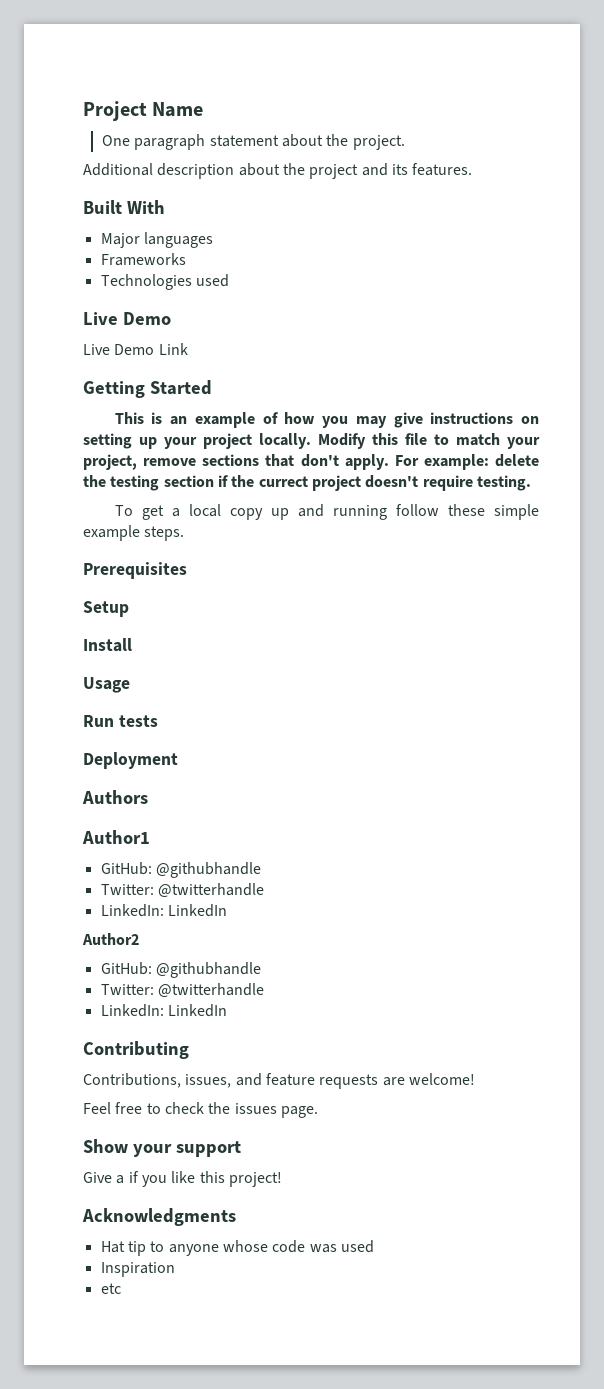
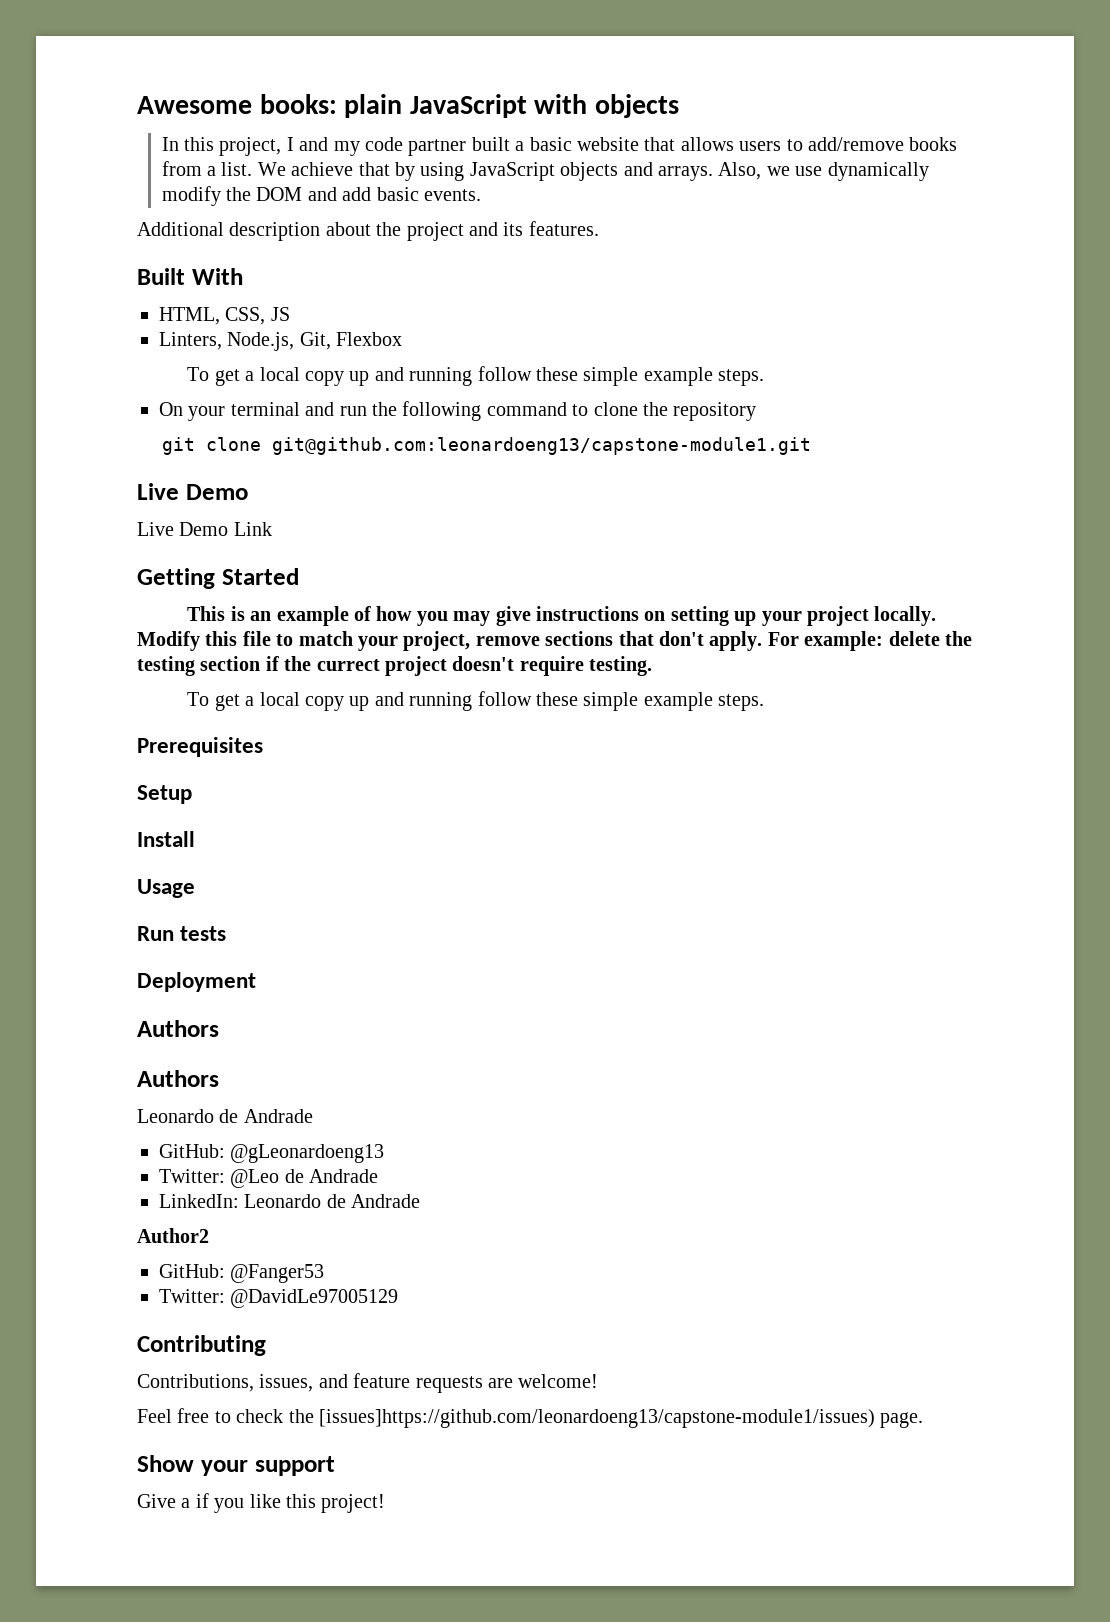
- Project Name
- One paragraph statement about the project.
+ Awesome books: plain JavaScript with objects
+ In this project, I and my code partner built a basic website that allows users to add/remove books from a list. We achieve that by using JavaScript objects and arrays. Also, we use dynamically modify the DOM and add basic events.
- Major languages
- Frameworks
- Technologies used
+ HTML, CSS, JS
+ Linters, Node.js, Git, Flexbox
+ To get a local copy up and running follow these simple example steps.
+ On your terminal and run the following command to clone the repository
+ git clone git@github.com:leonardoeng13/capstone-module1.git
  Deployment
  Authors
- Author1
- GitHub: @githubhandle
- Twitter: @twitterhandle
- LinkedIn: LinkedIn
+ Authors
+ Leonardo de Andrade
+ GitHub: @gLeonardoeng13
+ Twitter: @Leo de Andrade
+ LinkedIn: Leonardo de Andrade
  Author2
- GitHub: @githubhandle
- Twitter: @twitterhandle
- LinkedIn: LinkedIn
+ GitHub: @Fanger53
+ Twitter: @DavidLe97005129
- Feel free to check the issues page.
+ Feel free to check the [issues]https://github.com/leonardoeng13/capstone-module1/issues) page.
- Acknowledgments
- Hat tip to anyone whose code was used
- Inspiration
- etc

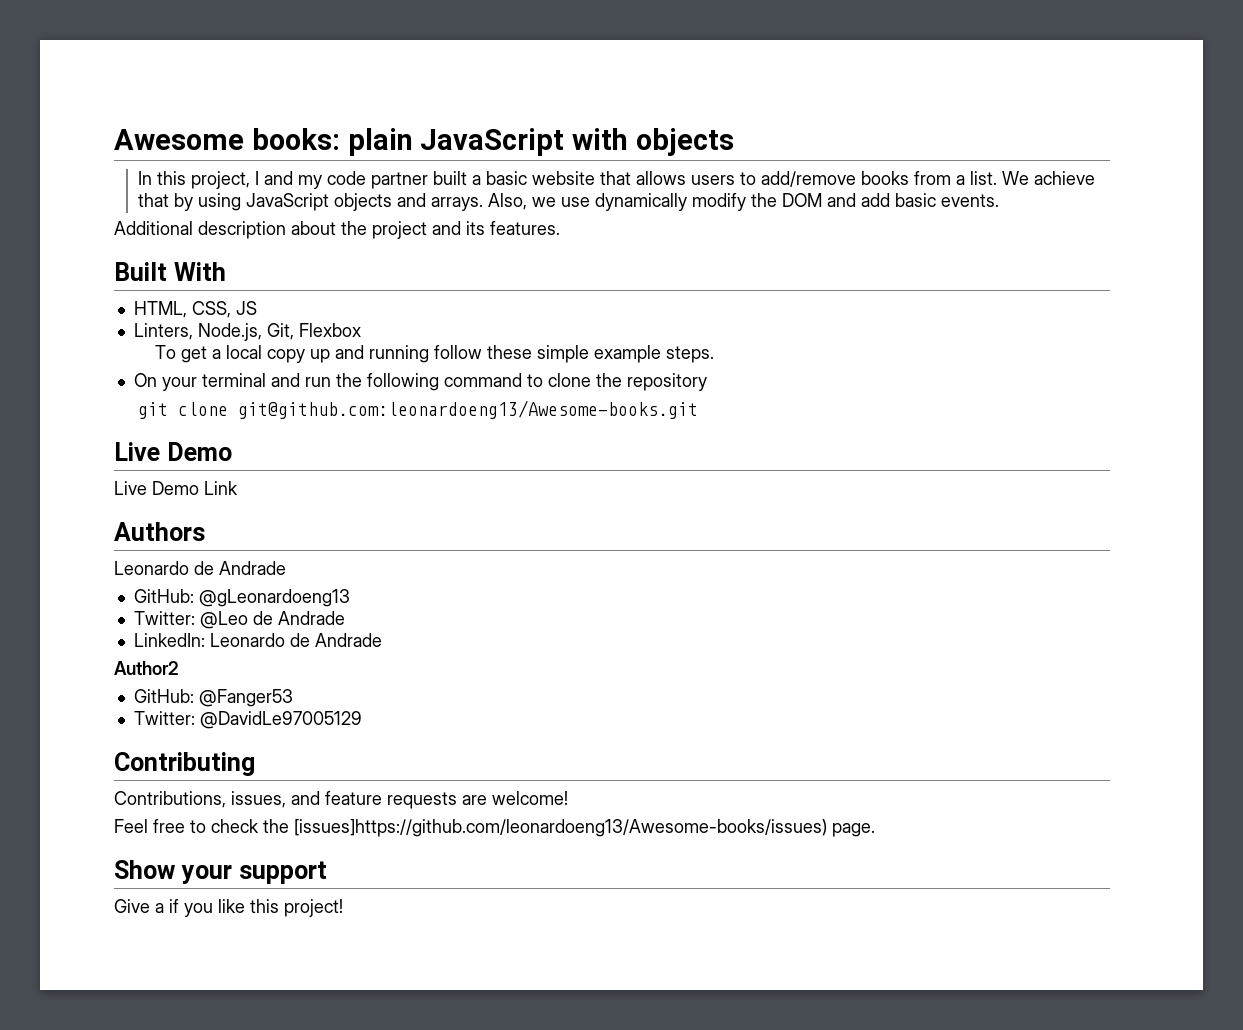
- git clone git@github.com:leonardoeng13/capstone-module1.git
+ git clone git@github.com:leonardoeng13/Awesome-books.git
- Getting Started
- This is an example of how you may give instructions on setting up your project locally. Modify this file to match your project, remove sections that don't apply. For example: delete the testing section if the currect project doesn't require testing.
- To get a local copy up and running follow these simple example steps.
- Prerequisites
- Setup
- Install
- Usage
- Run tests
- Deployment
- Authors
- Feel free to check the [issues]https://github.com/leonardoeng13/capstone-module1/issues) page.
+ Feel free to check the [issues]https://github.com/leonardoeng13/Awesome-books/issues) page.

